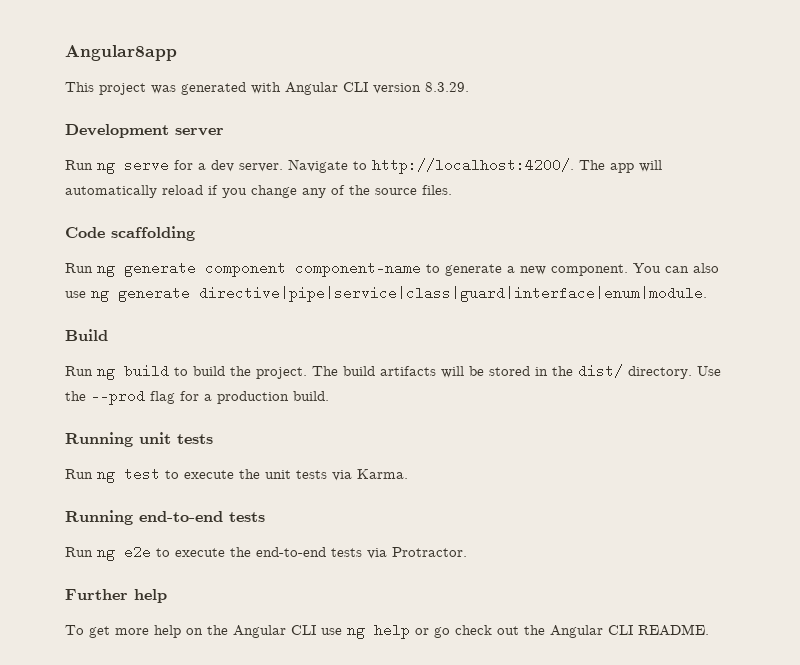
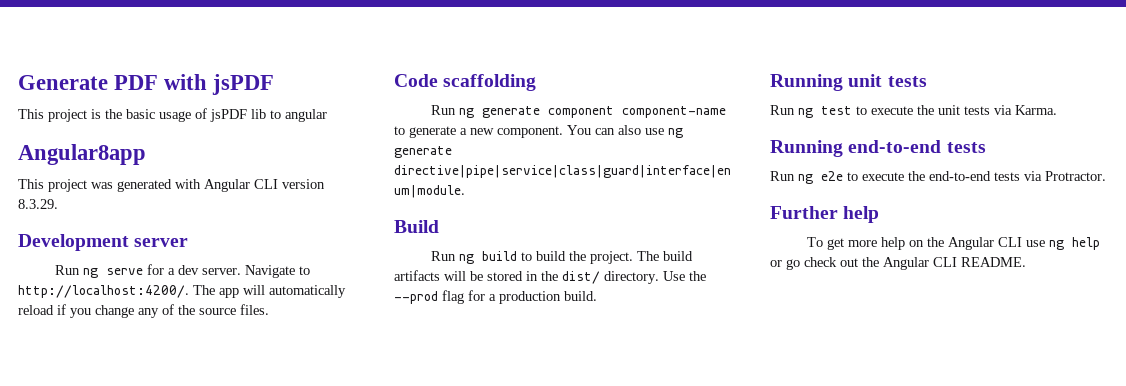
+ Generate PDF with jsPDF
+ This project is the basic usage of jsPDF lib to angular

